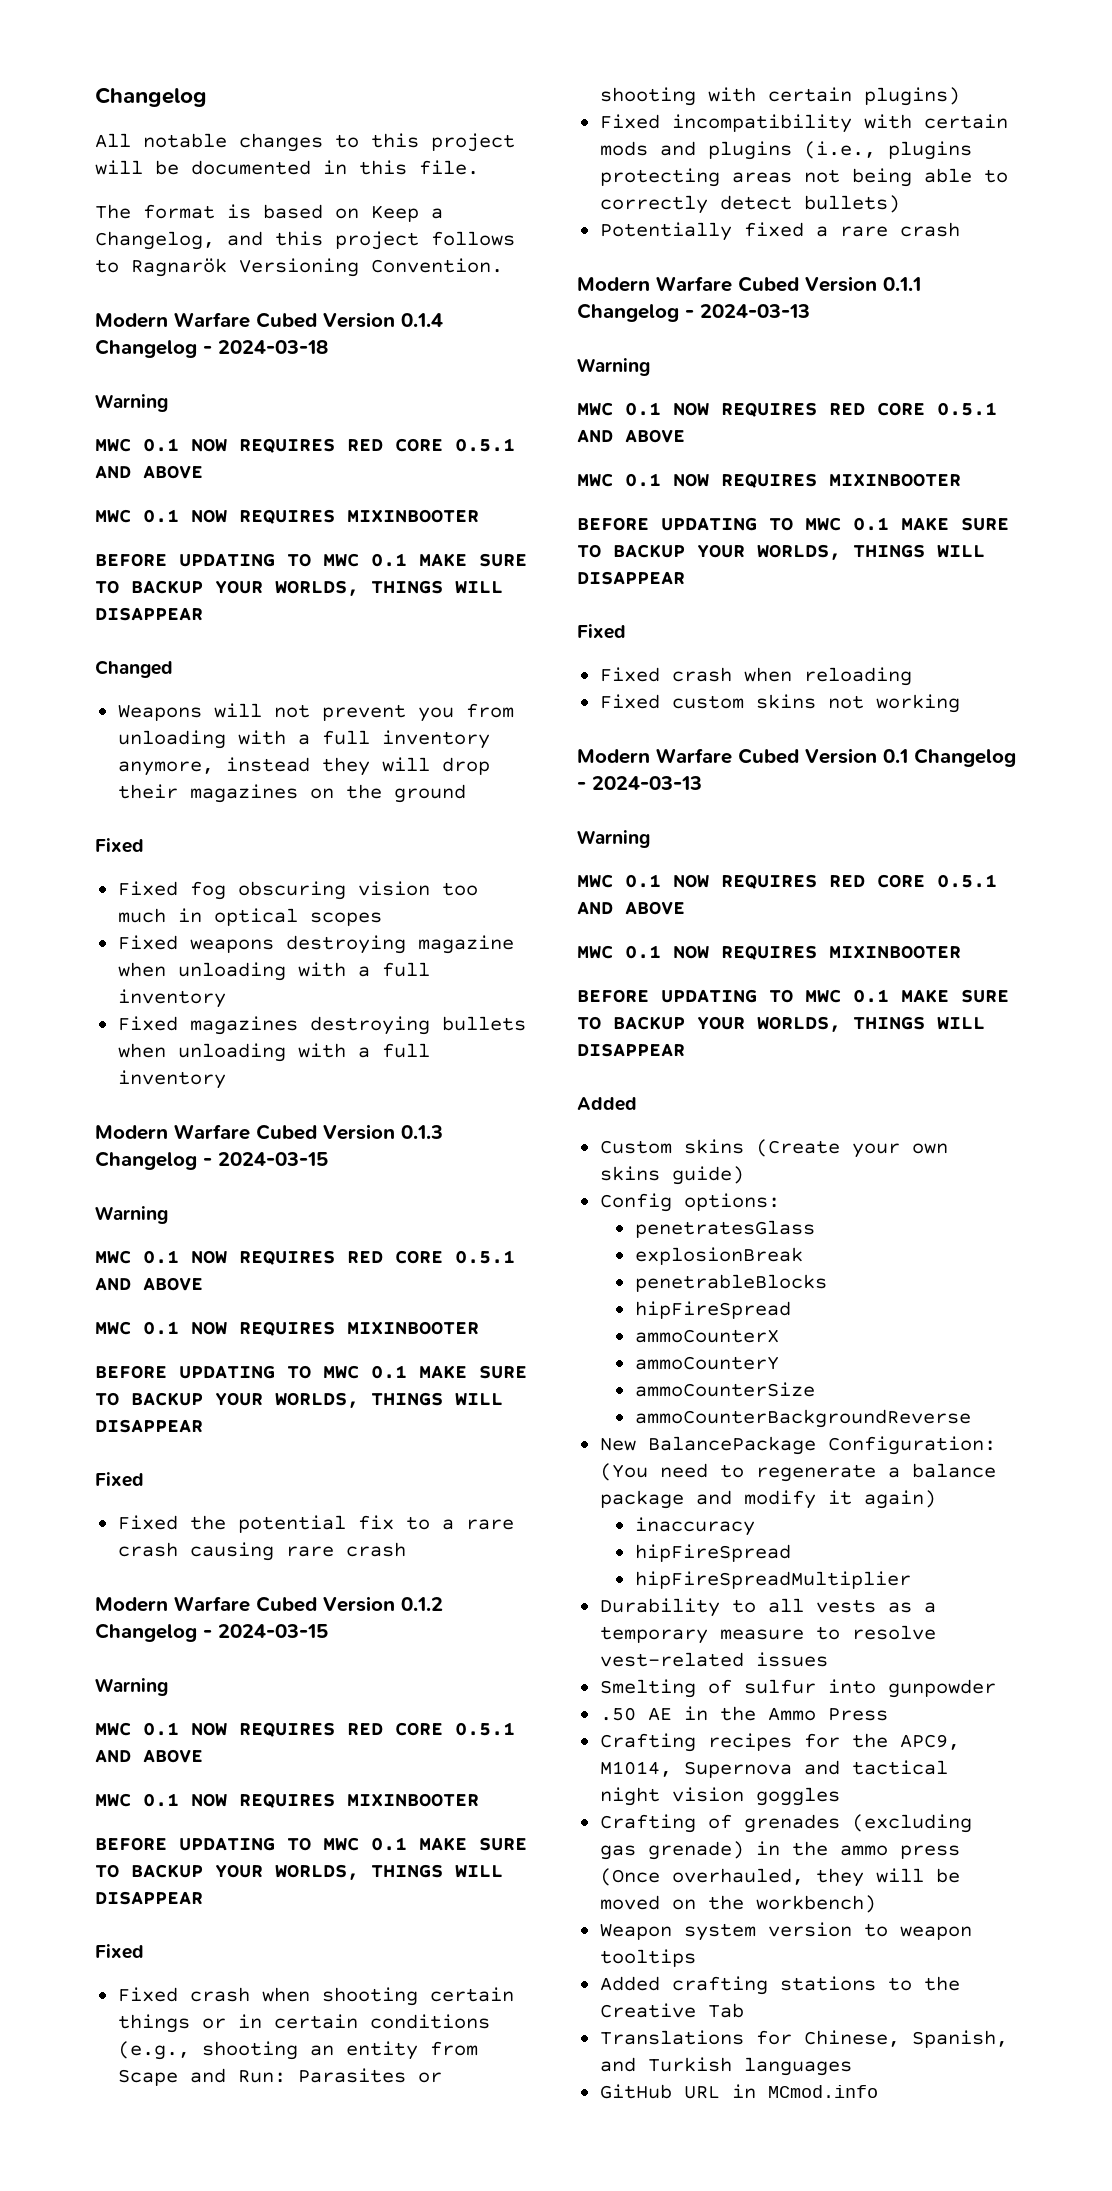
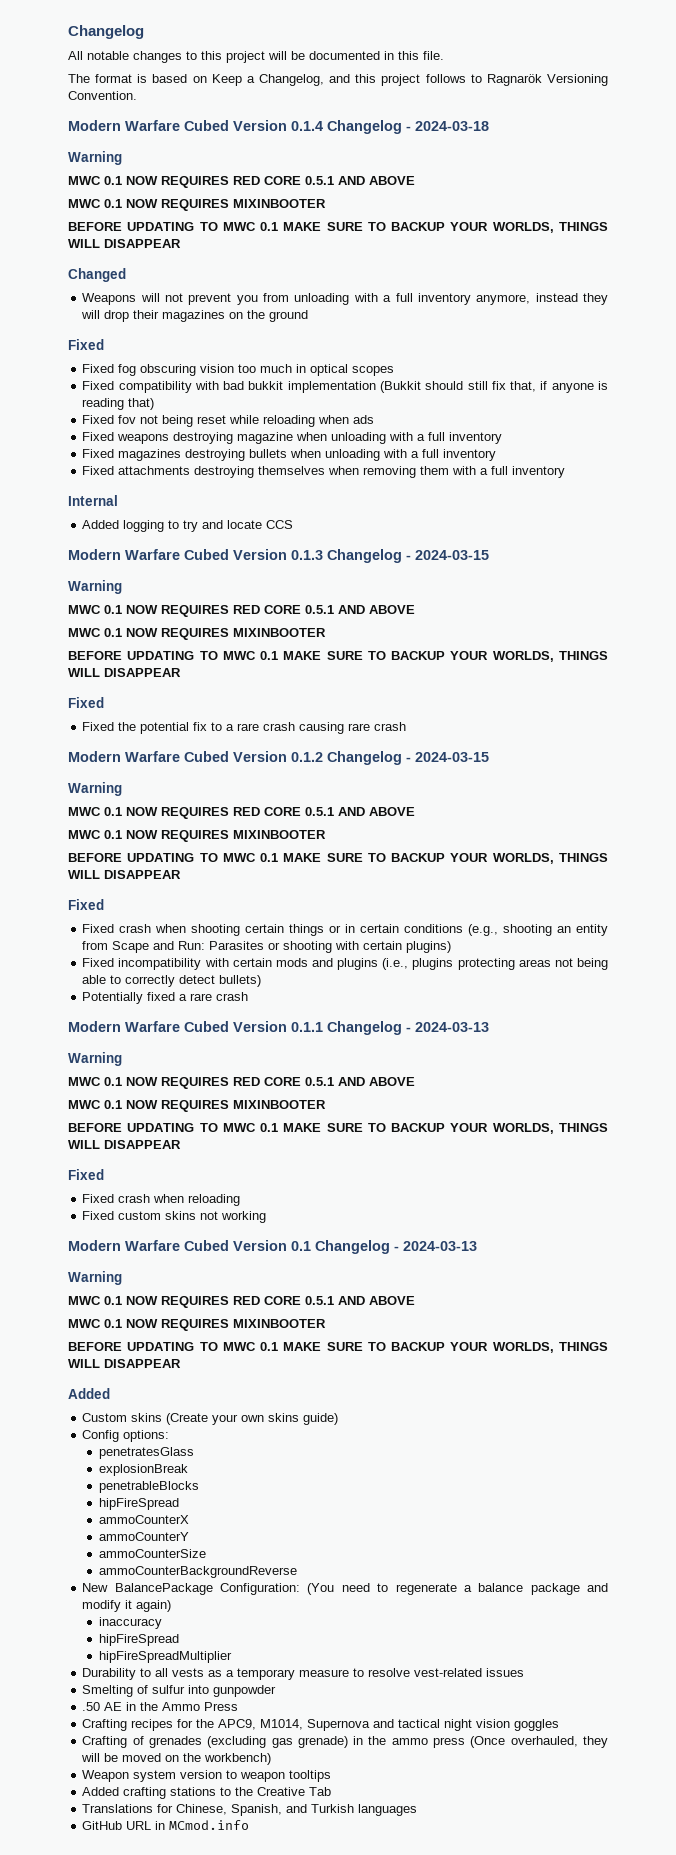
+ Fixed compatibility with bad bukkit implementation (Bukkit should still fix that, if anyone is reading that)
+ Fixed fov not being reset while reloading when ads
+ Fixed attachments destroying themselves when removing them with a full inventory
+ Internal
+ Added logging to try and locate CCS

